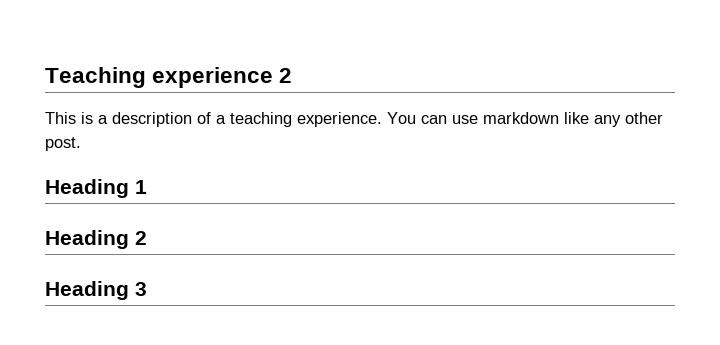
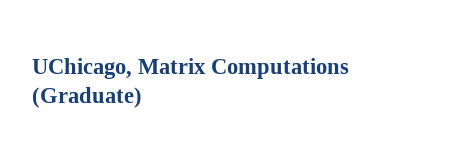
- Teaching experience 2
- This is a description of a teaching experience. You can use markdown like any other post.
- Heading 1
- Heading 2
- Heading 3
+ UChicago, Matrix Computations (Graduate)

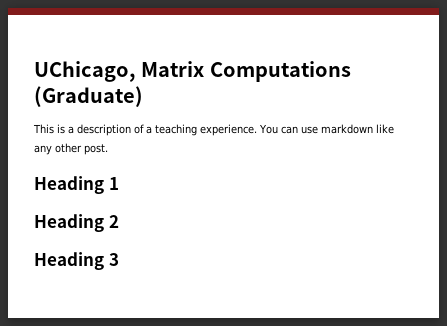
+ This is a description of a teaching experience. You can use markdown like any other post.
+ Heading 1
+ Heading 2
+ Heading 3

